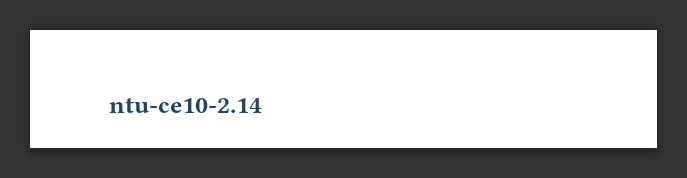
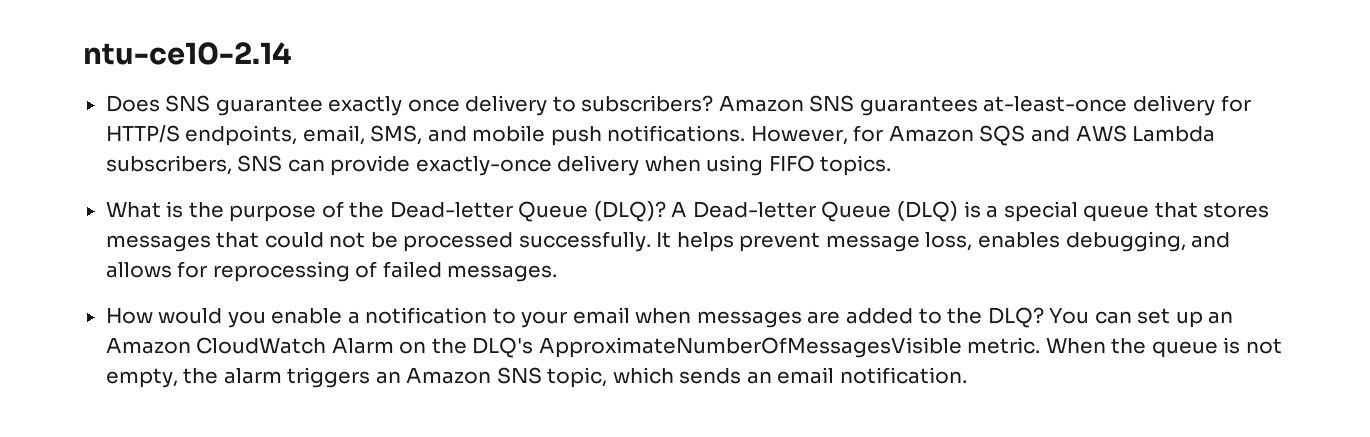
+ Does SNS guarantee exactly once delivery to subscribers? Amazon SNS guarantees at-least-once delivery for HTTP/S endpoints, email, SMS, and mobile push notifications. However, for Amazon SQS and AWS Lambda subscribers, SNS can provide exactly-once delivery when using FIFO topics.
+ What is the purpose of the Dead-letter Queue (DLQ)? A Dead-letter Queue (DLQ) is a special queue that stores messages that could not be processed successfully. It helps prevent message loss, enables debugging, and allows for reprocessing of failed messages.
+ How would you enable a notification to your email when messages are added to the DLQ? You can set up an Amazon CloudWatch Alarm on the DLQ's ApproximateNumberOfMessagesVisible metric. When the queue is not empty, the alarm triggers an Amazon SNS topic, which sends an email notification.

